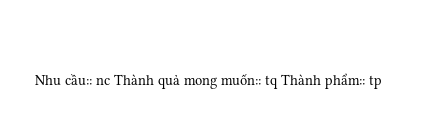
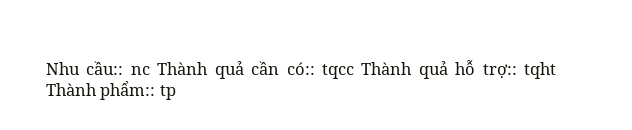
- Nhu cầu:: nc Thành quả mong muốn:: tq Thành phẩm:: tp
+ Nhu cầu:: nc Thành quả cần có:: tqcc Thành quả hỗ trợ:: tqht Thành phẩm:: tp

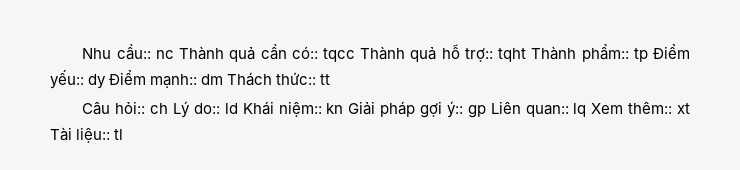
- Nhu cầu:: nc Thành quả cần có:: tqcc Thành quả hỗ trợ:: tqht Thành phẩm:: tp
+ Nhu cầu:: nc Thành quả cần có:: tqcc Thành quả hỗ trợ:: tqht Thành phẩm:: tp Điểm yếu:: dy Điểm mạnh:: dm Thách thức:: tt
+ Câu hỏi:: ch Lý do:: ld Khái niệm:: kn Giải pháp gợi ý:: gp Liên quan:: lq Xem thêm:: xt Tài liệu:: tl

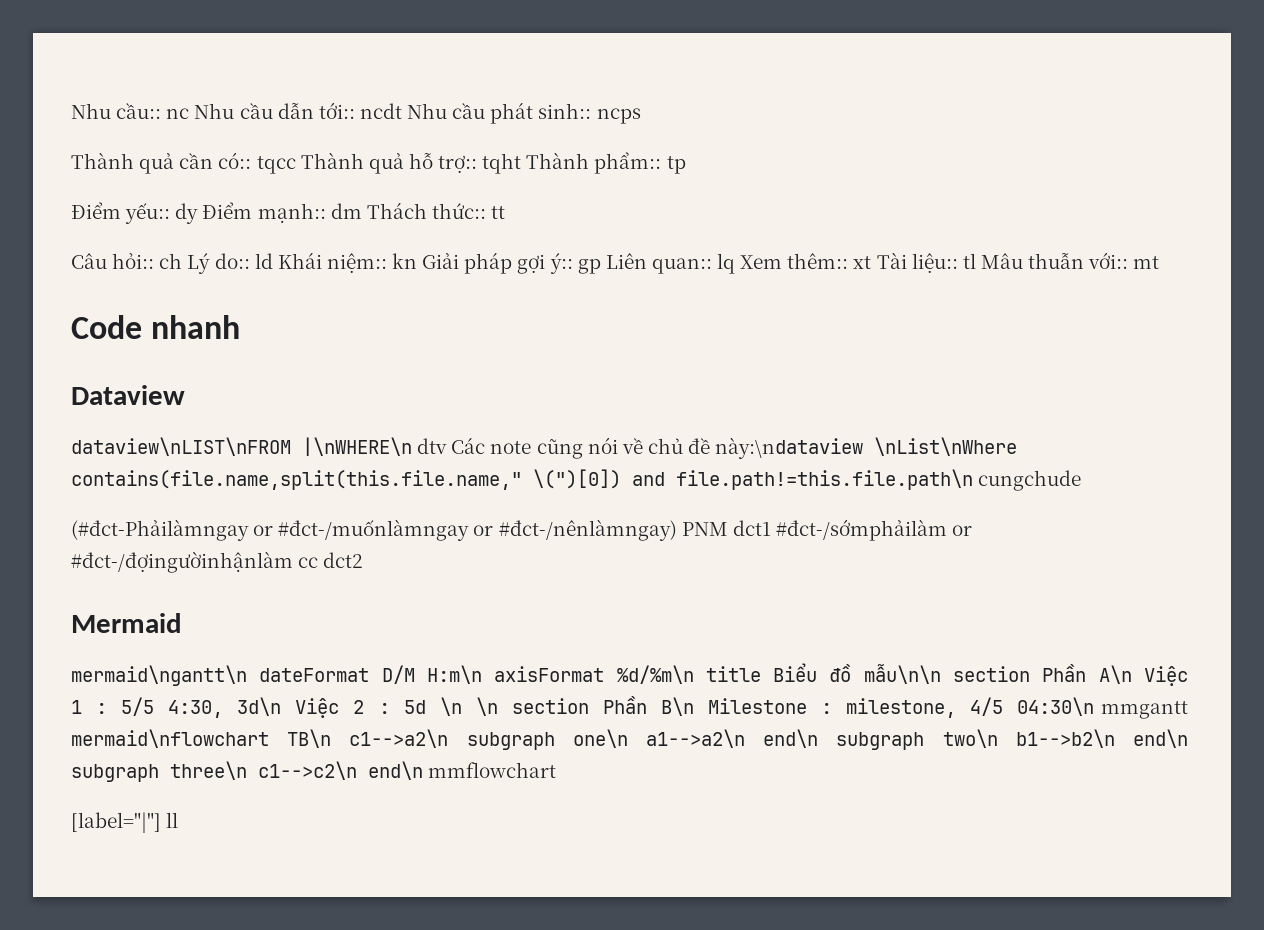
- Nhu cầu:: nc Thành quả cần có:: tqcc Thành quả hỗ trợ:: tqht Thành phẩm:: tp Điểm yếu:: dy Điểm mạnh:: dm Thách thức:: tt
+ Nhu cầu:: nc Nhu cầu dẫn tới:: ncdt Nhu cầu phát sinh:: ncps
+ Thành quả cần có:: tqcc Thành quả hỗ trợ:: tqht Thành phẩm:: tp
+ Điểm yếu:: dy Điểm mạnh:: dm Thách thức:: tt
- Câu hỏi:: ch Lý do:: ld Khái niệm:: kn Giải pháp gợi ý:: gp Liên quan:: lq Xem thêm:: xt Tài liệu:: tl
+ Câu hỏi:: ch Lý do:: ld Khái niệm:: kn Giải pháp gợi ý:: gp Liên quan:: lq Xem thêm:: xt Tài liệu:: tl Mâu thuẫn với:: mt
+ Code nhanh
+ Dataview
+ dataview\nLIST\nFROM |\nWHERE\n dtv Các note cũng nói về chủ đề này:\ndataview \nList\nWhere contains(file.name,split(this.file.name," \(")[0]) and file.path!=this.file.path\n cungchude
+ (#đct-Phảilàmngay or #đct-/muốnlàmngay or #đct-/nênlàmngay) PNM dct1 #đct-/sớmphảilàm or #đct-/đợingườinhậnlàm cc dct2
+ Mermaid
+ mermaid\ngantt\n dateFormat D/M H:m\n axisFormat %d/%m\n title Biểu đồ mẫu\n\n section Phần A\n Việc 1 : 5/5 4:30, 3d\n Việc 2 : 5d \n \n section Phần B\n Milestone : milestone, 4/5 04:30\n mmgantt mermaid\nflowchart TB\n c1-->a2\n subgraph one\n a1-->a2\n end\n subgraph two\n b1-->b2\n end\n subgraph three\n c1-->c2\n end\n mmflowchart
+ [label="|"] ll

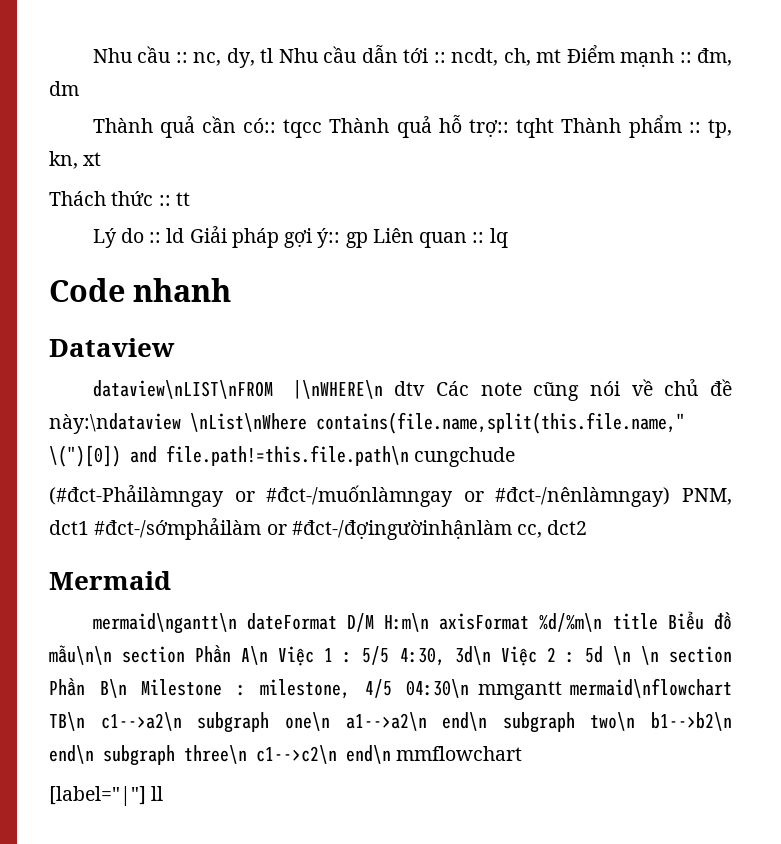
- Nhu cầu:: nc Nhu cầu dẫn tới:: ncdt Nhu cầu phát sinh:: ncps
+ Nhu cầu :: nc, dy, tl Nhu cầu dẫn tới :: ncdt, ch, mt Điểm mạnh :: đm, dm
- Thành quả cần có:: tqcc Thành quả hỗ trợ:: tqht Thành phẩm:: tp
- Điểm yếu:: dy Điểm mạnh:: dm Thách thức:: tt
- Câu hỏi:: ch Lý do:: ld Khái niệm:: kn Giải pháp gợi ý:: gp Liên quan:: lq Xem thêm:: xt Tài liệu:: tl Mâu thuẫn với:: mt
+ Thành quả cần có:: tqcc Thành quả hỗ trợ:: tqht Thành phẩm :: tp, kn, xt
+ Thách thức :: tt
+ Lý do :: ld Giải pháp gợi ý:: gp Liên quan :: lq
- (#đct-Phảilàmngay or #đct-/muốnlàmngay or #đct-/nênlàmngay) PNM dct1 #đct-/sớmphảilàm or #đct-/đợingườinhậnlàm cc dct2
+ (#đct-Phảilàmngay or #đct-/muốnlàmngay or #đct-/nênlàmngay) PNM, dct1 #đct-/sớmphảilàm or #đct-/đợingườinhậnlàm cc, dct2

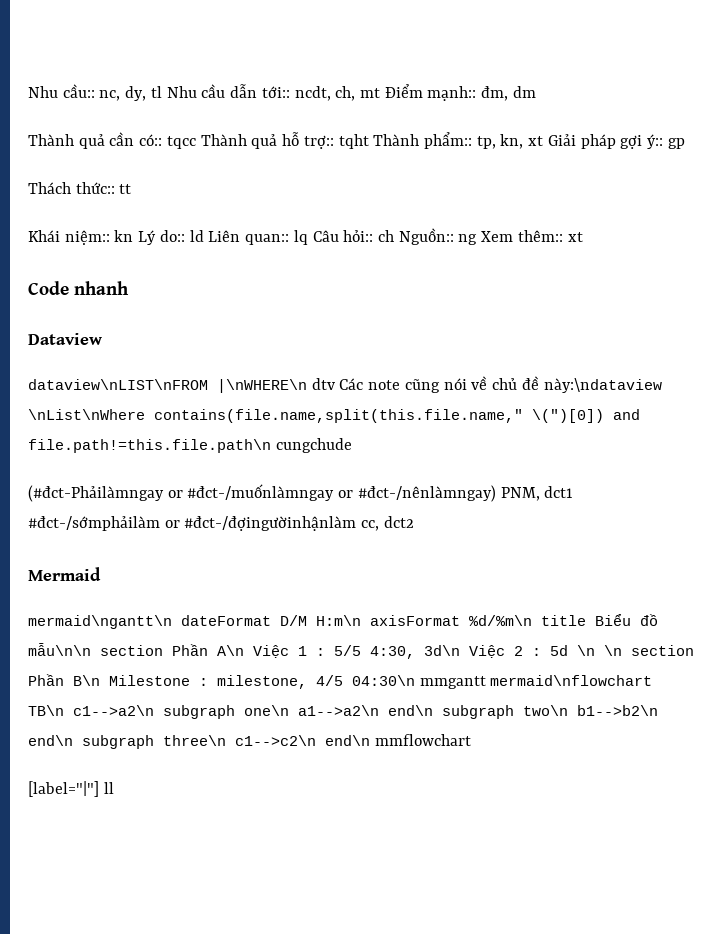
- Nhu cầu :: nc, dy, tl Nhu cầu dẫn tới :: ncdt, ch, mt Điểm mạnh :: đm, dm
+ Nhu cầu:: nc, dy, tl Nhu cầu dẫn tới:: ncdt, ch, mt Điểm mạnh:: đm, dm
- Thành quả cần có:: tqcc Thành quả hỗ trợ:: tqht Thành phẩm :: tp, kn, xt
- Thách thức :: tt
- Lý do :: ld Giải pháp gợi ý:: gp Liên quan :: lq
+ Thành quả cần có:: tqcc Thành quả hỗ trợ:: tqht Thành phẩm:: tp, kn, xt Giải pháp gợi ý:: gp
+ Thách thức:: tt
+ Khái niệm:: kn Lý do:: ld Liên quan:: lq Câu hỏi:: ch Nguồn:: ng Xem thêm:: xt

